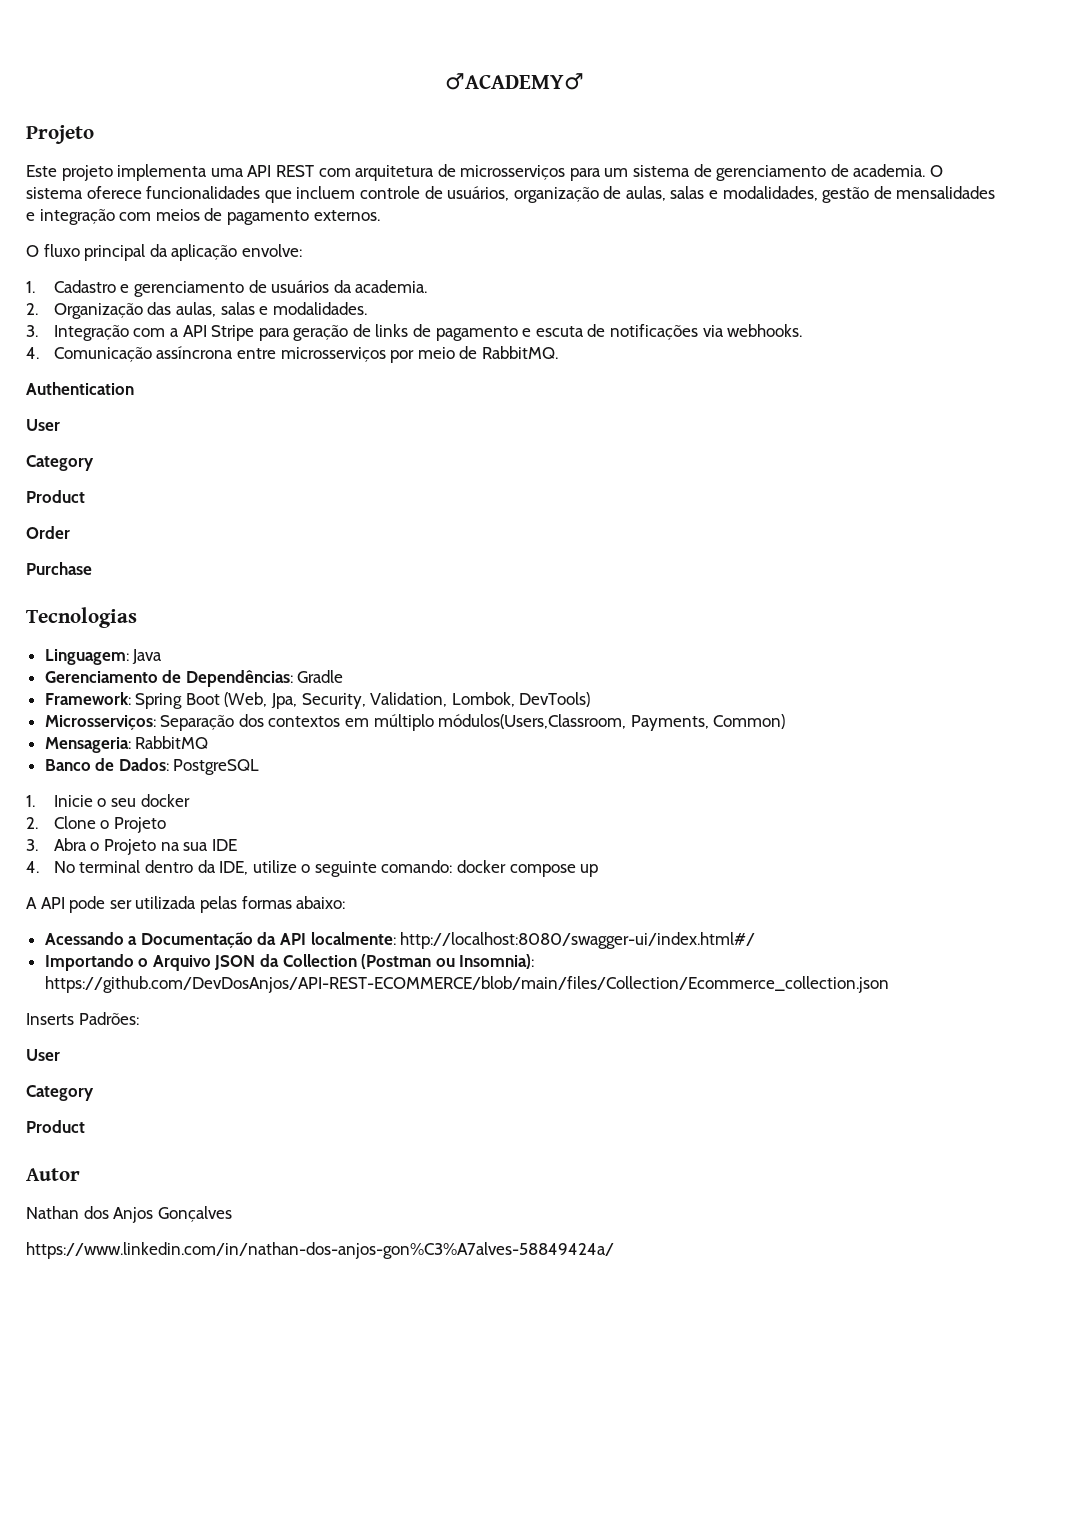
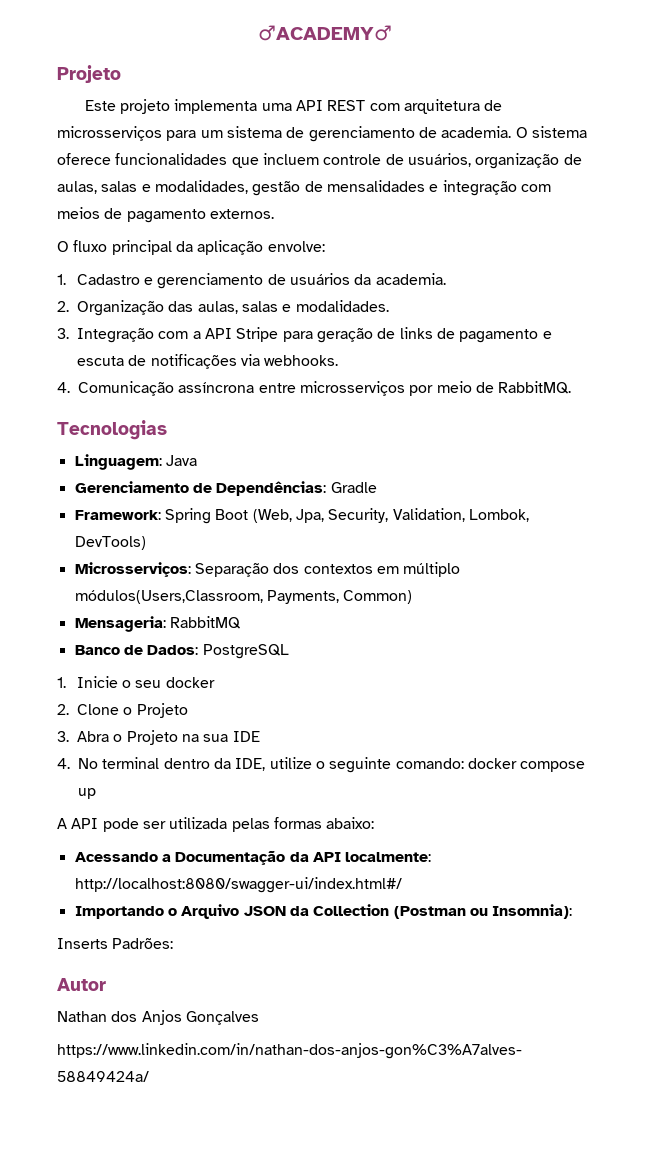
- Authentication
- User
- Category
- Product
- Order
- Purchase
- Importando o Arquivo JSON da Collection (Postman ou Insomnia): https://github.com/DevDosAnjos/API-REST-ECOMMERCE/blob/main/files/Collection/Ecommerce_collection.json
+ Importando o Arquivo JSON da Collection (Postman ou Insomnia):
  Inserts Padrões:
- User
- Category
- Product

